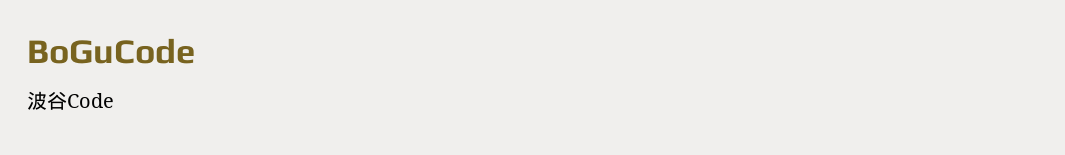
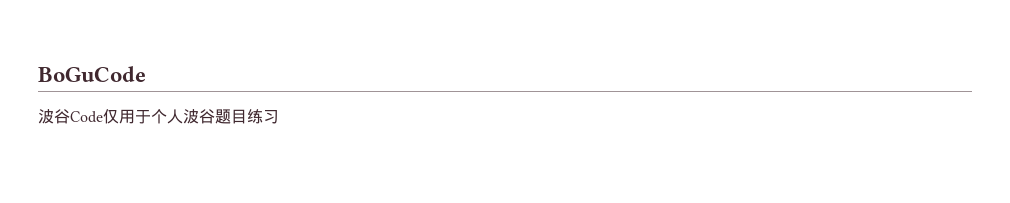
- 波谷Code
+ 波谷Code仅用于个人波谷题目练习

